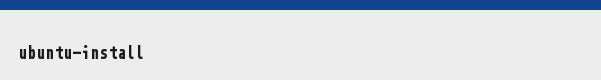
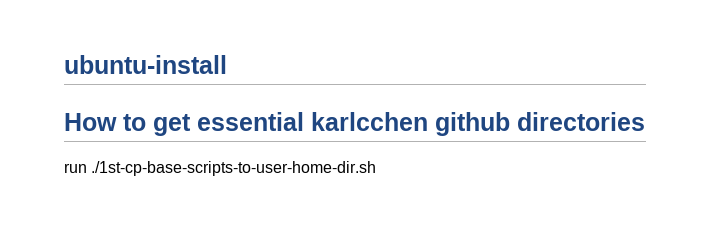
+ How to get essential karlcchen github directories
+ run ./1st-cp-base-scripts-to-user-home-dir.sh

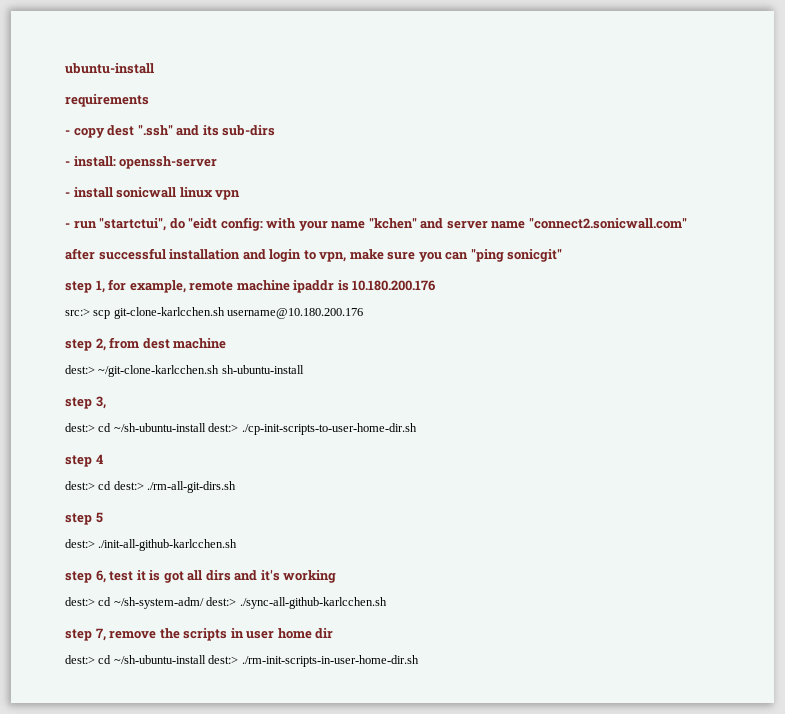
- How to get essential karlcchen github directories
- run ./1st-cp-base-scripts-to-user-home-dir.sh
+ requirements
+ - copy dest ".ssh" and its sub-dirs
+ - install: openssh-server
+ - install sonicwall linux vpn
+ - run "startctui", do "eidt config: with your name "kchen" and server name "connect2.sonicwall.com"
+ after successful installation and login to vpn, make sure you can "ping sonicgit"
+ step 1, for example, remote machine ipaddr is 10.180.200.176
+ src:> scp git-clone-karlcchen.sh username@10.180.200.176
+ step 2, from dest machine
+ dest:> ~/git-clone-karlcchen.sh sh-ubuntu-install
+ step 3,
+ dest:> cd ~/sh-ubuntu-install dest:> ./cp-init-scripts-to-user-home-dir.sh
+ step 4
+ dest:> cd dest:> ./rm-all-git-dirs.sh
+ step 5
+ dest:> ./init-all-github-karlcchen.sh
+ step 6, test it is got all dirs and it's working
+ dest:> cd ~/sh-system-adm/ dest:> ./sync-all-github-karlcchen.sh
+ step 7, remove the scripts in user home dir
+ dest:> cd ~/sh-ubuntu-install dest:> ./rm-init-scripts-in-user-home-dir.sh

